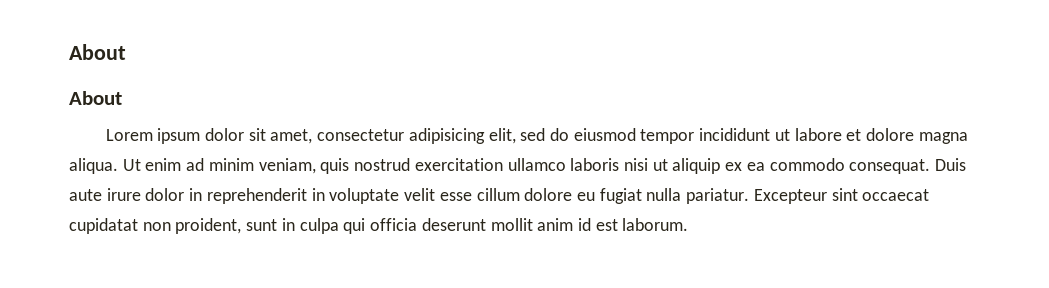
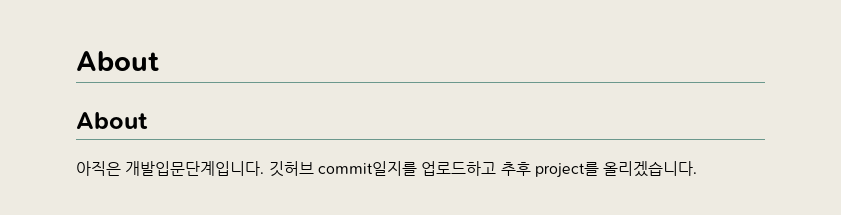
- Lorem ipsum dolor sit amet, consectetur adipisicing elit, sed do eiusmod tempor incididunt ut labore et dolore magna aliqua. Ut enim ad minim veniam, quis nostrud exercitation ullamco laboris nisi ut aliquip ex ea commodo consequat. Duis aute irure dolor in reprehenderit in voluptate velit esse cillum dolore eu fugiat nulla pariatur. Excepteur sint occaecat cupidatat non proident, sunt in culpa qui officia deserunt mollit anim id est laborum.
+ 아직은 개발입문단계입니다. 깃허브 commit일지를 업로드하고 추후 project를 올리겠습니다.

